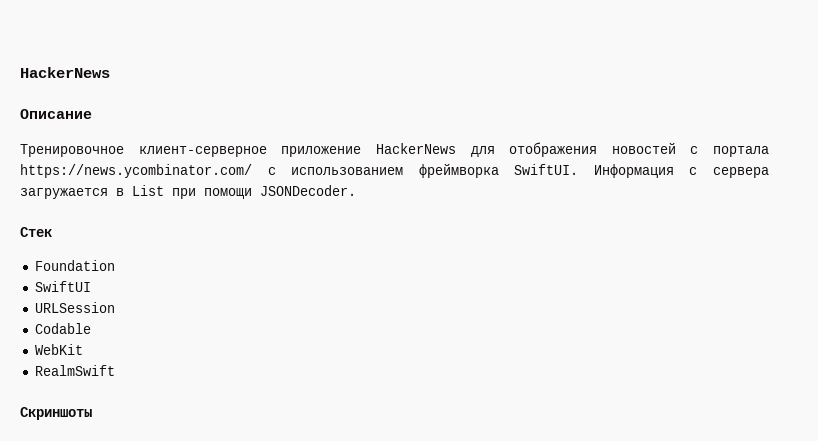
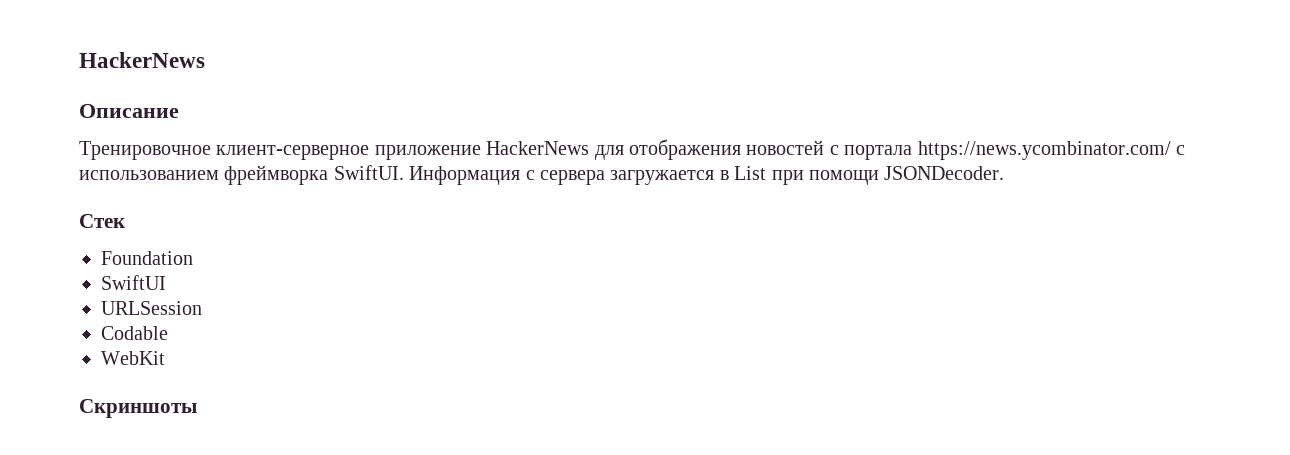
- RealmSwift

